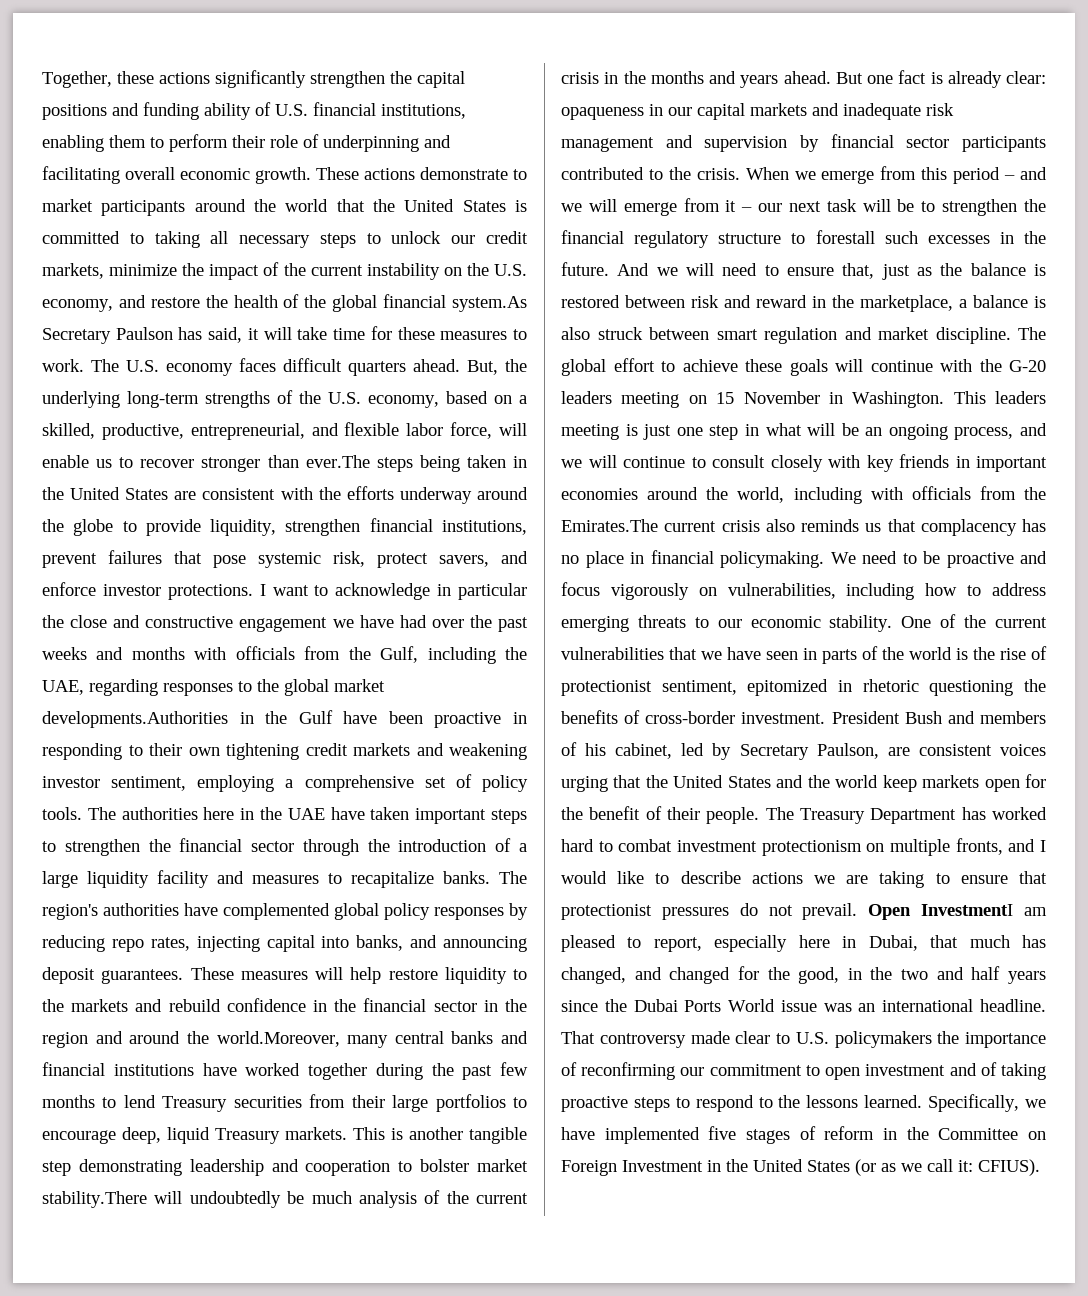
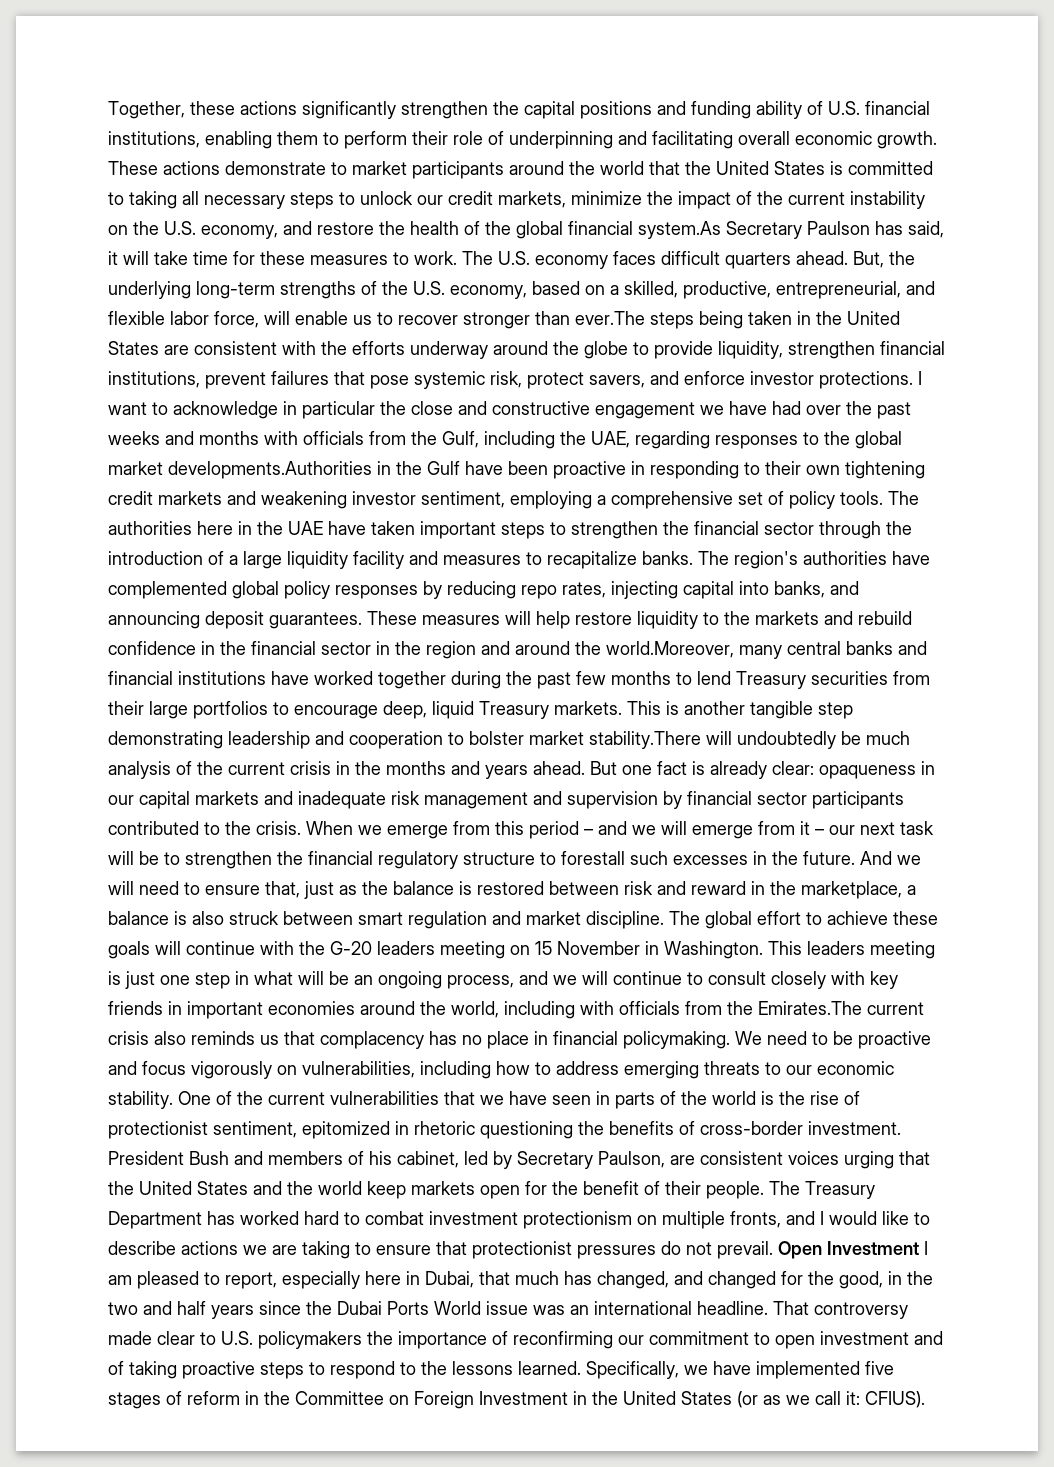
- Open InvestmentI am pleased to report, especially here in Dubai, that much has changed, and changed for the good, in the two and half years since the Dubai Ports World issue was an international headline.
+ Open Investment I am pleased to report, especially here in Dubai, that much has changed, and changed for the good, in the two and half years since the Dubai Ports World issue was an international headline.

